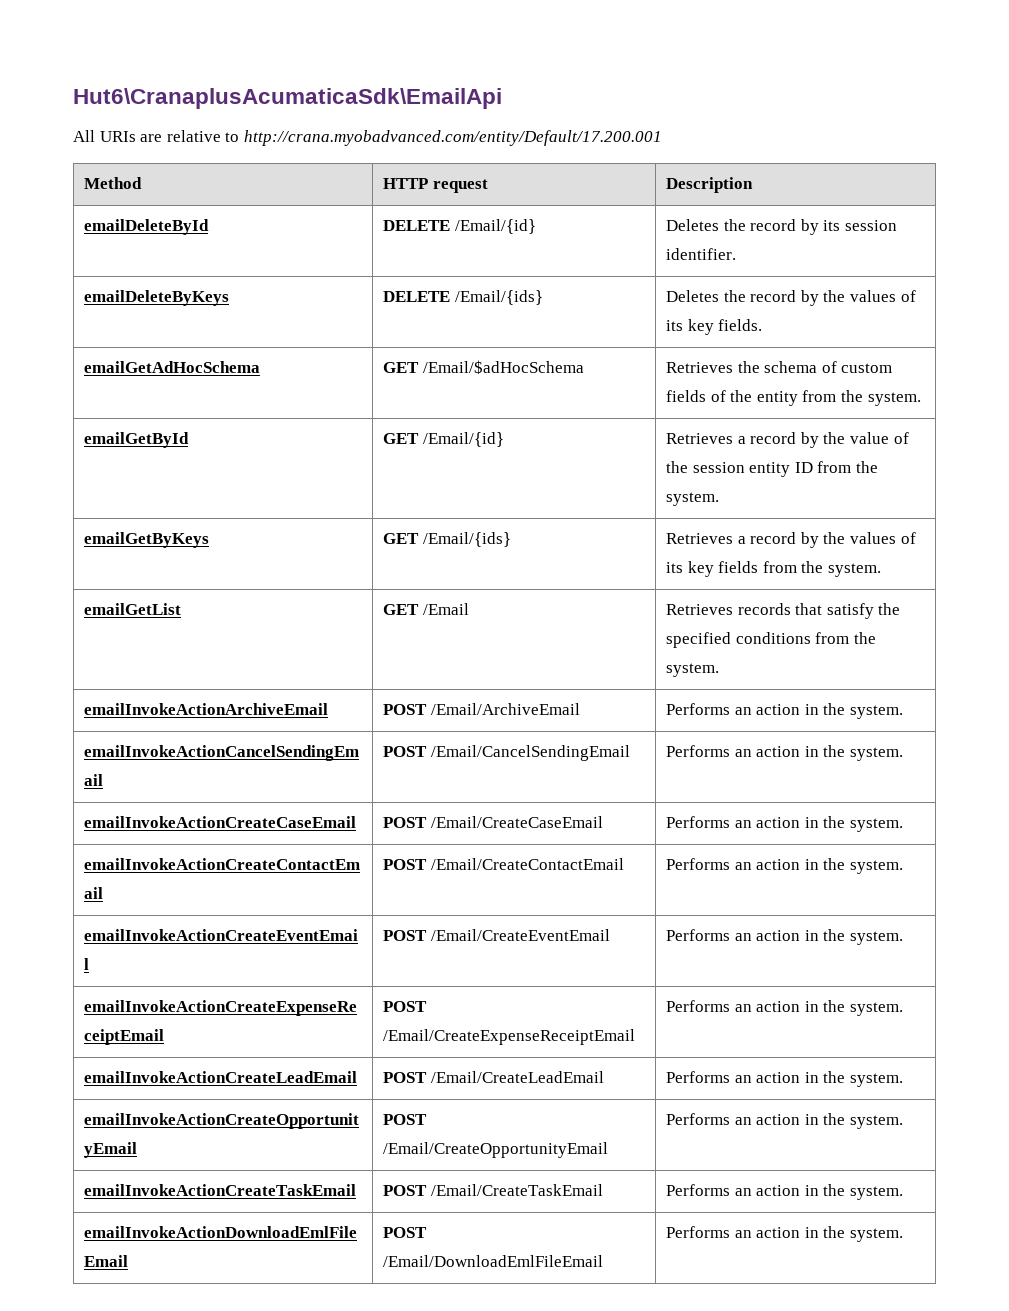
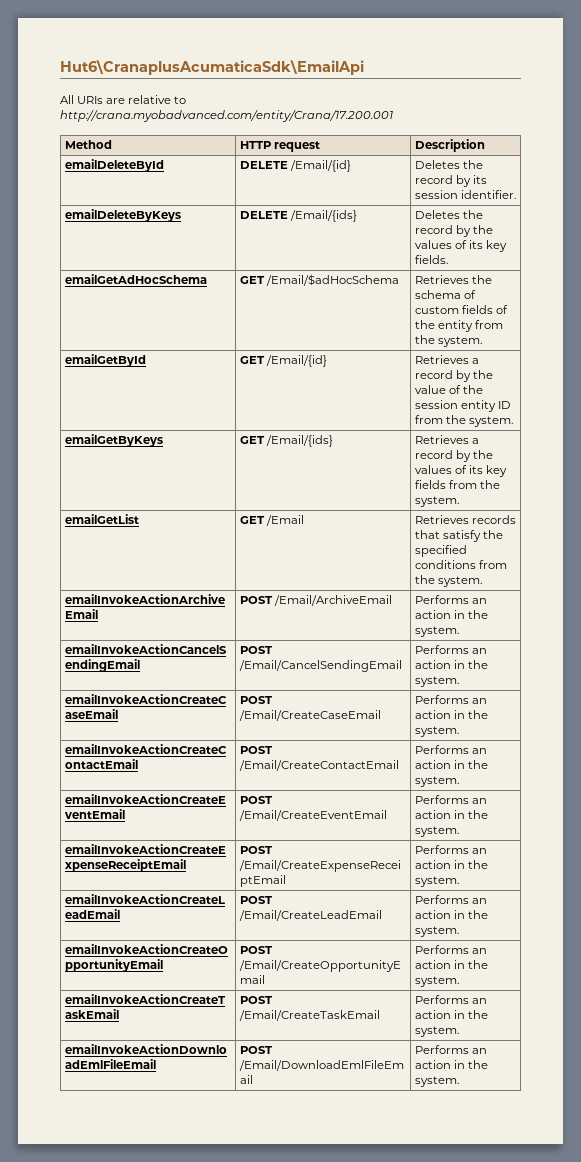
- All URIs are relative to http://crana.myobadvanced.com/entity/Default/17.200.001
+ All URIs are relative to http://crana.myobadvanced.com/entity/Crana/17.200.001

